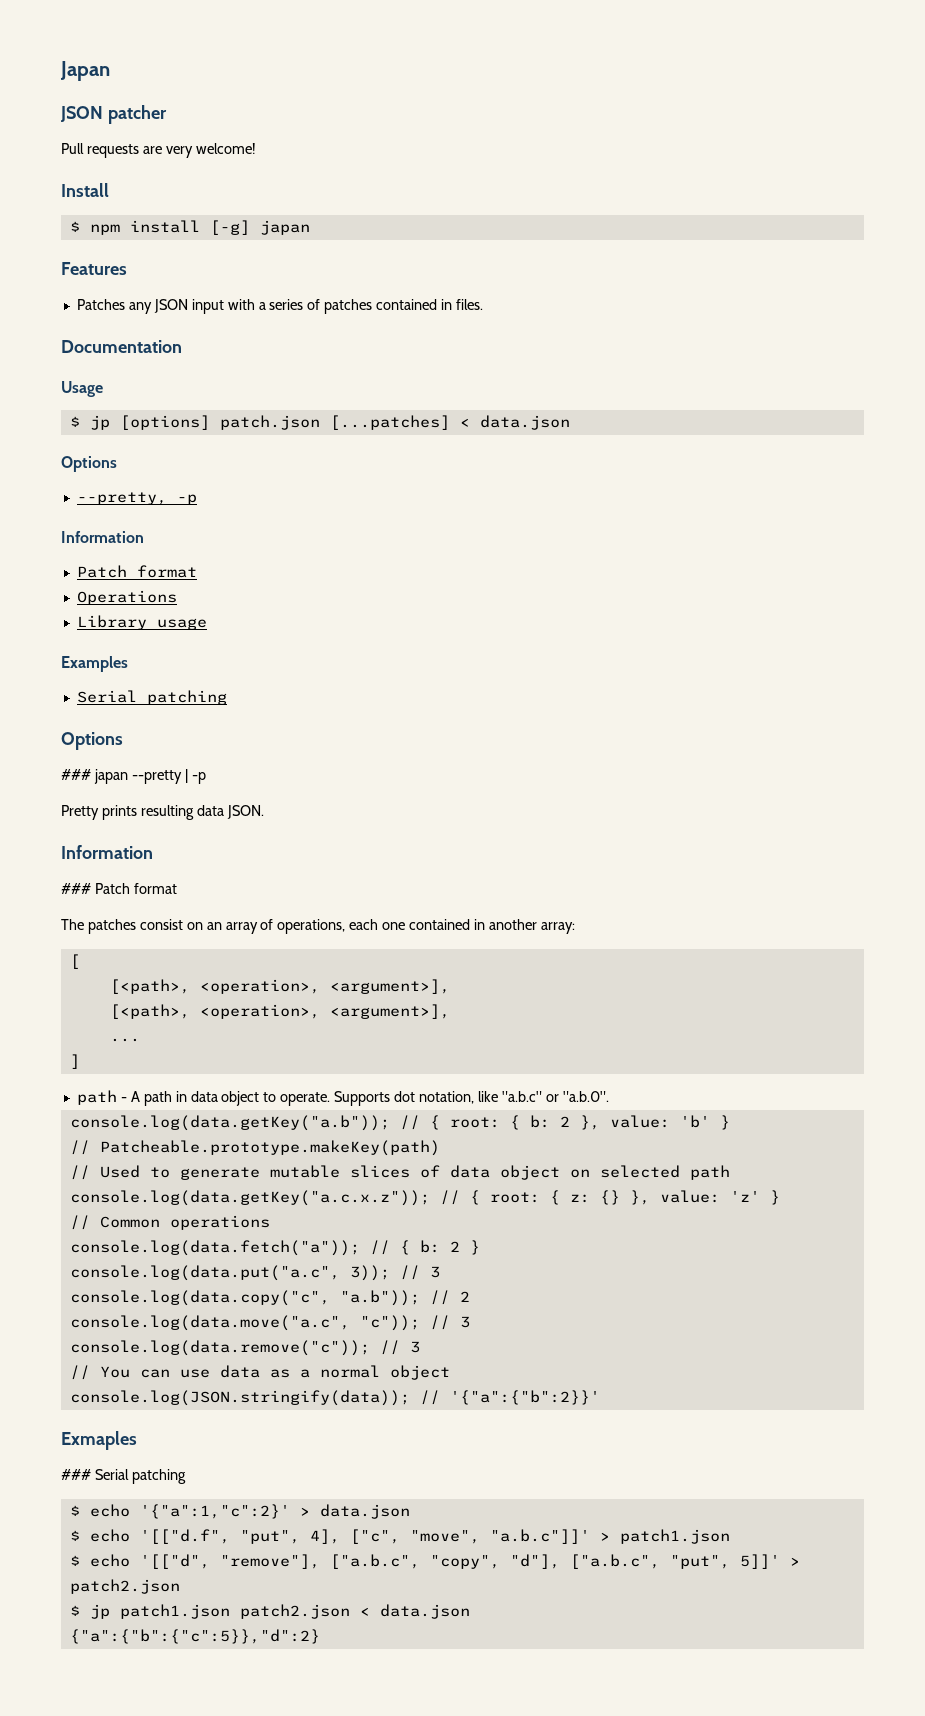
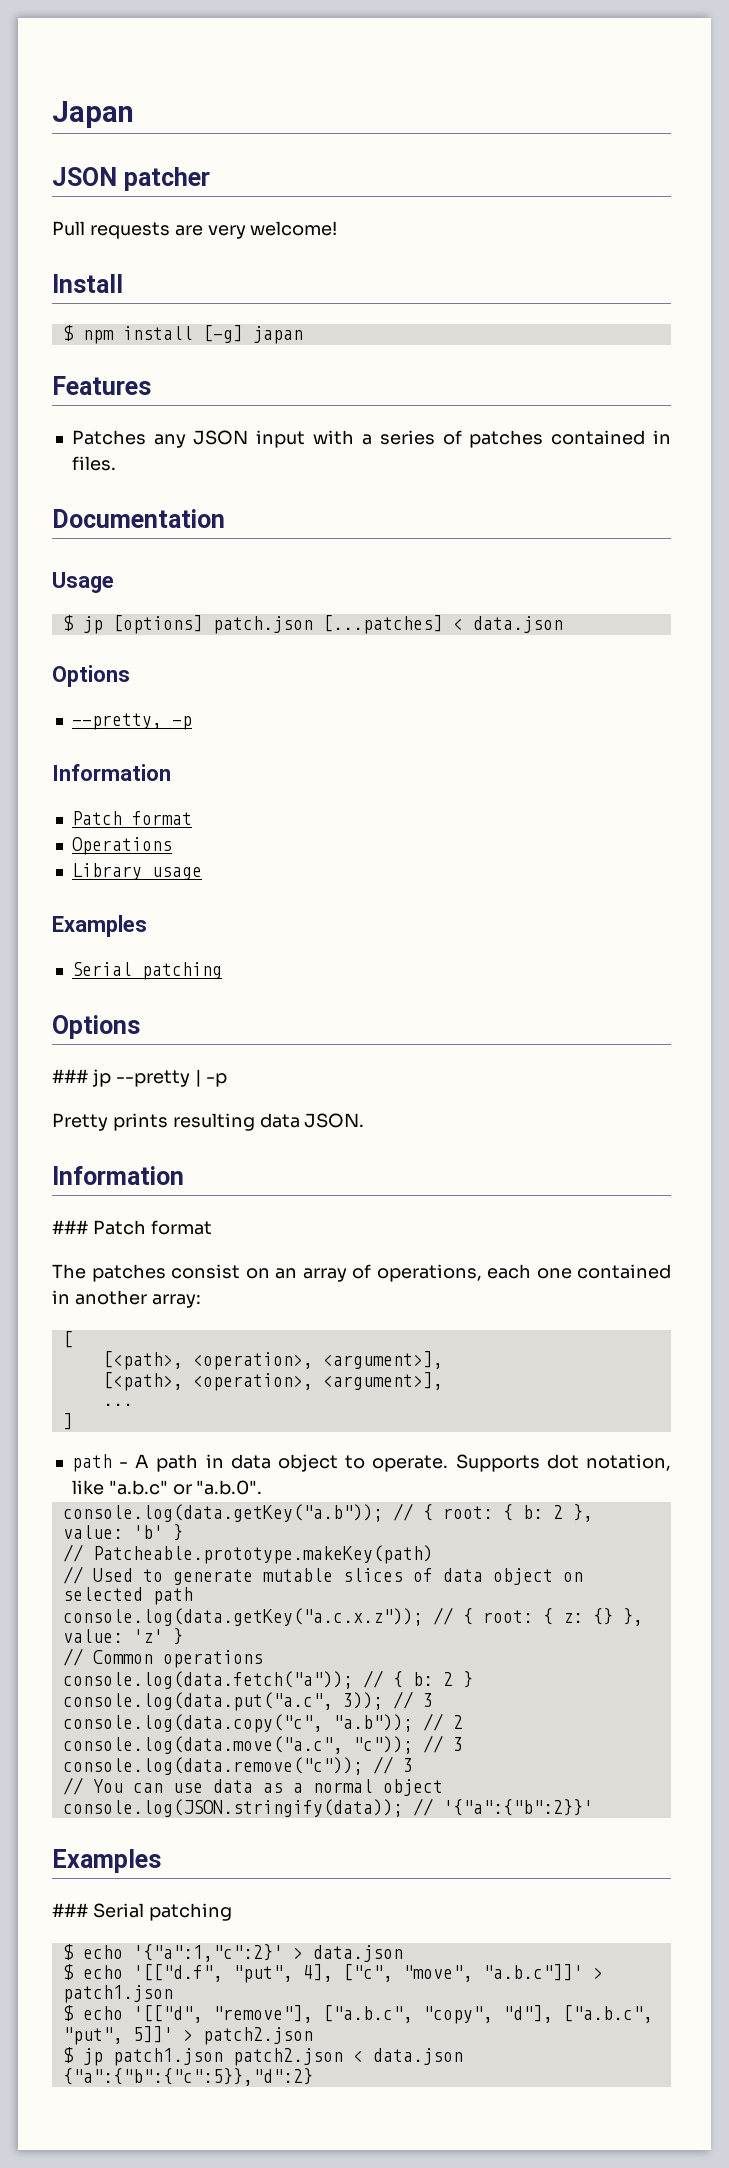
- ### japan --pretty | -p
+ ### jp --pretty | -p
  console.log(JSON.stringify(data)); // '{"a":{"b":2}}'
- Exmaples
+ Examples

